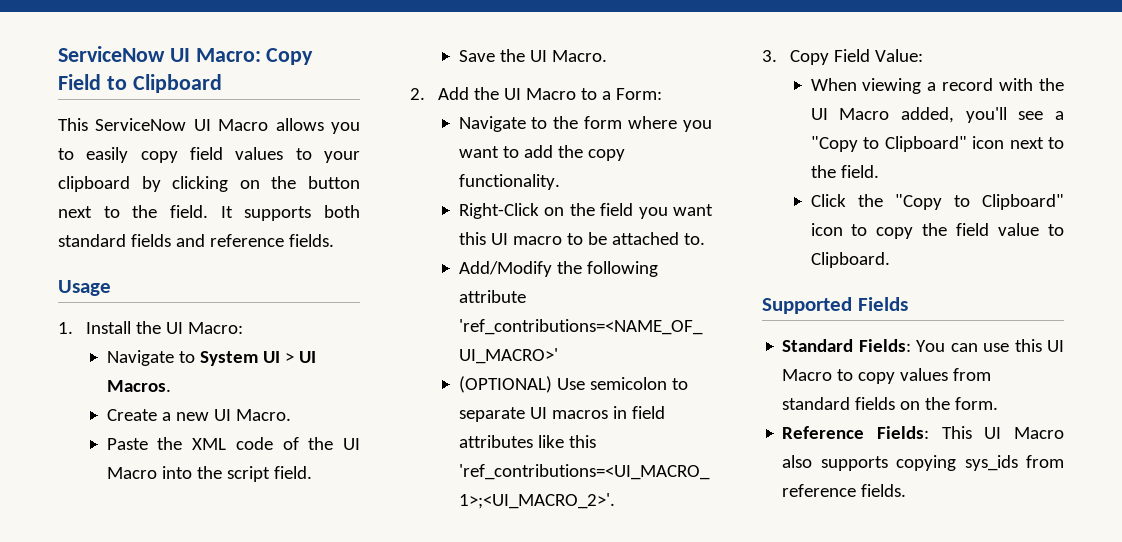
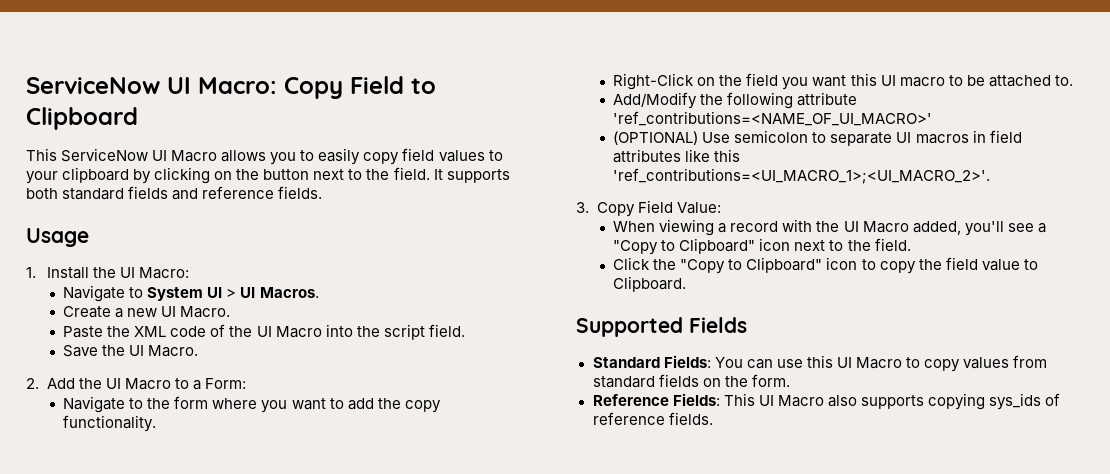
- Reference Fields: This UI Macro also supports copying sys_ids from reference fields.
+ Reference Fields: This UI Macro also supports copying sys_ids of reference fields.

